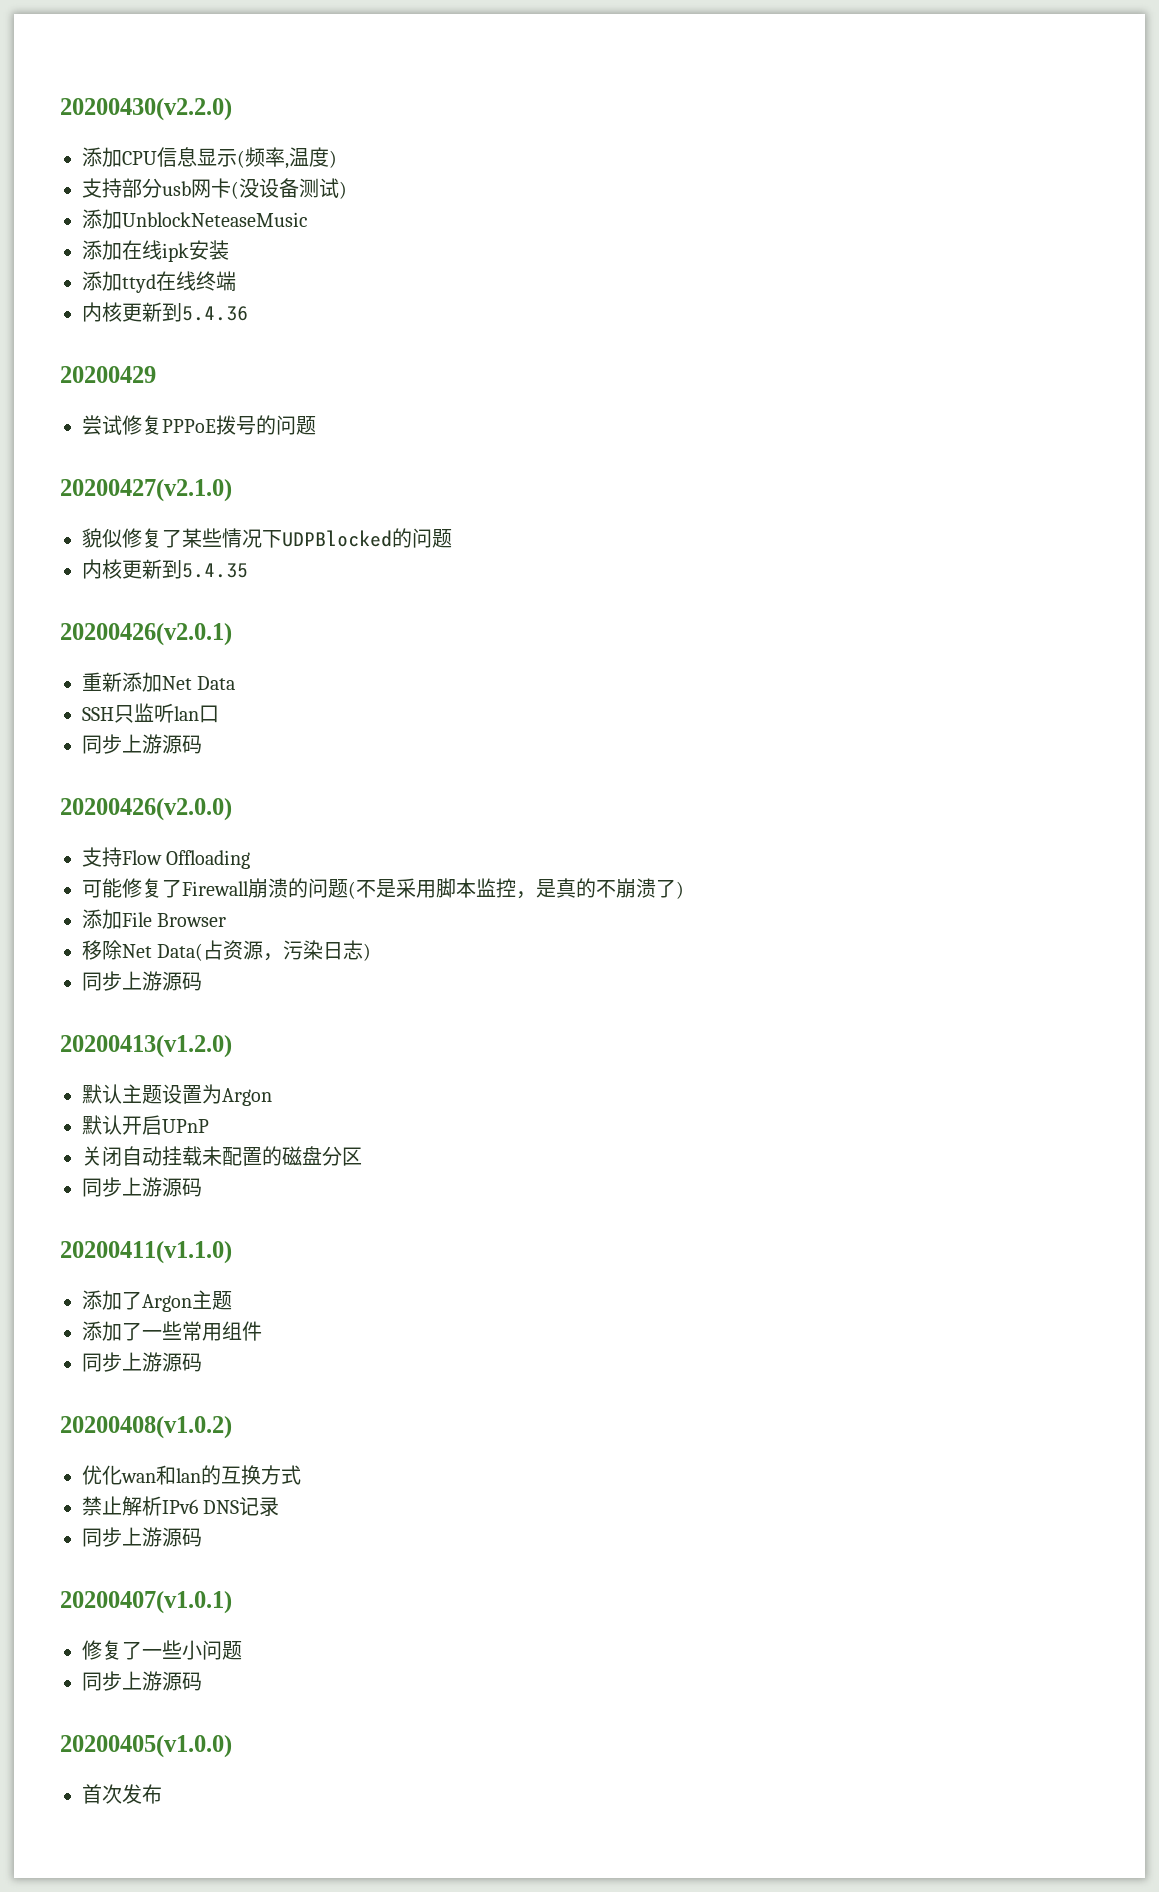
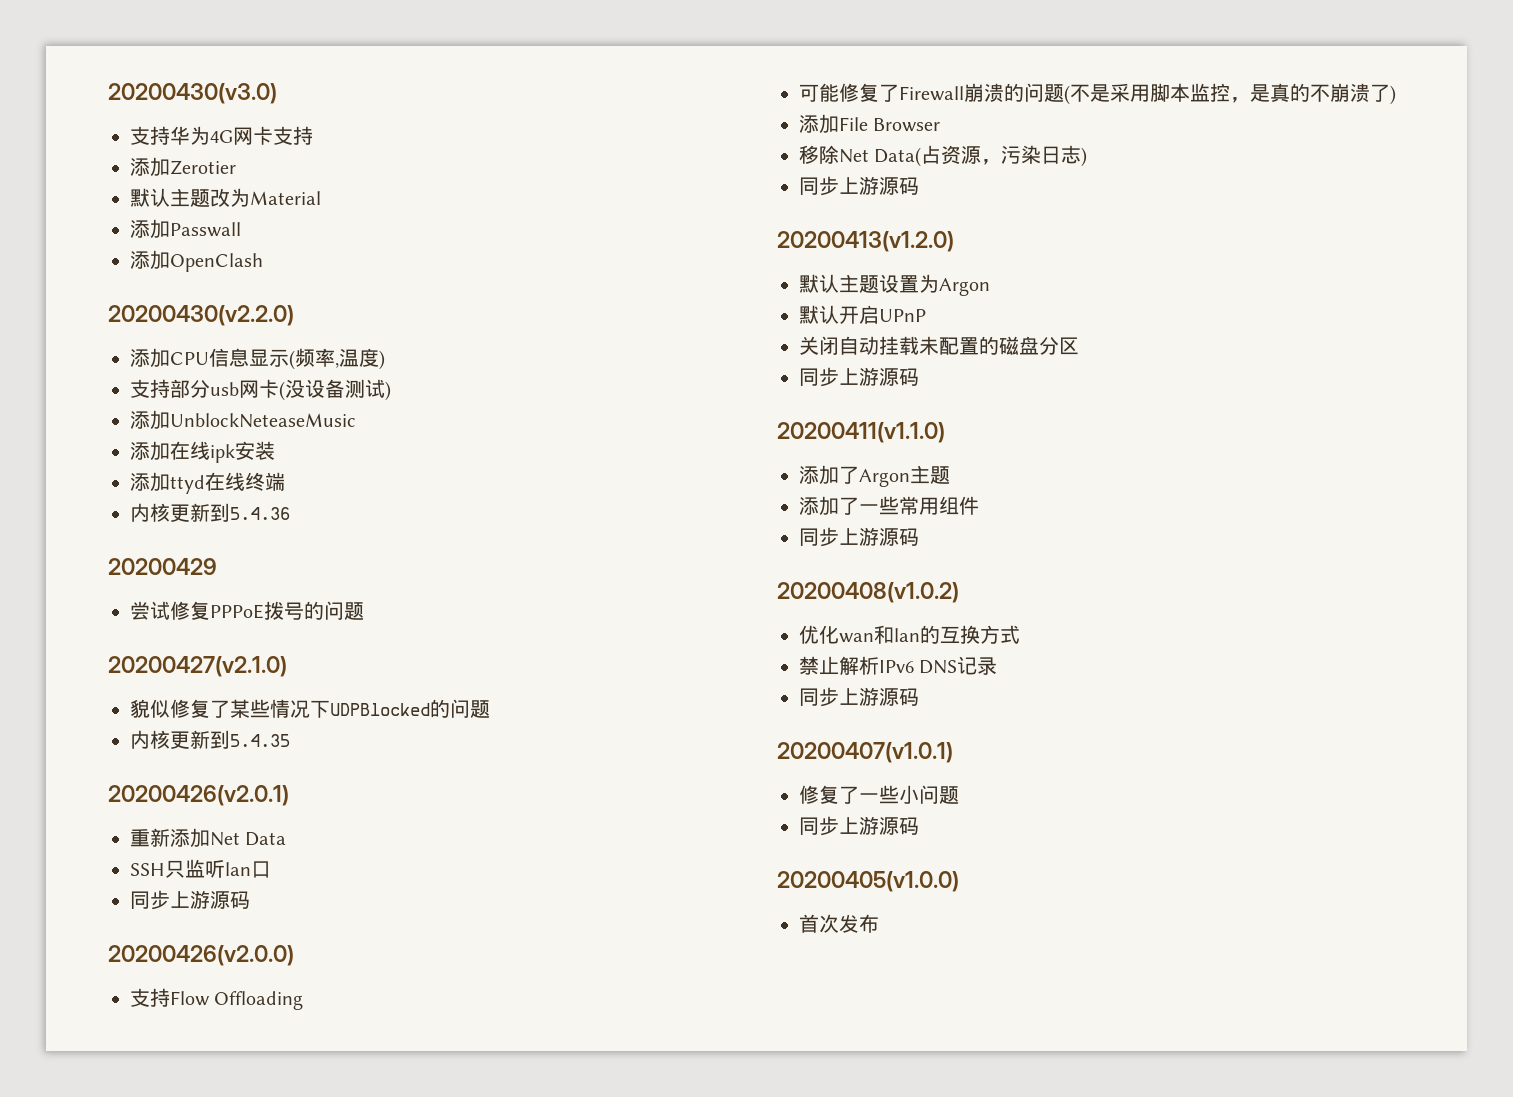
+ 20200430(v3.0)
+ 支持华为4G网卡支持
+ 添加Zerotier
+ 默认主题改为Material
+ 添加Passwall
+ 添加OpenClash

